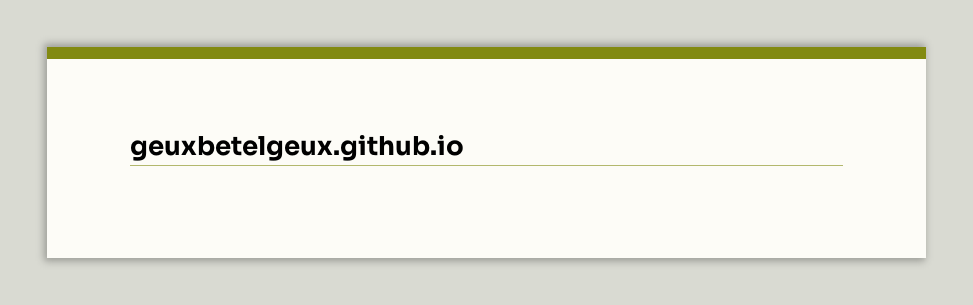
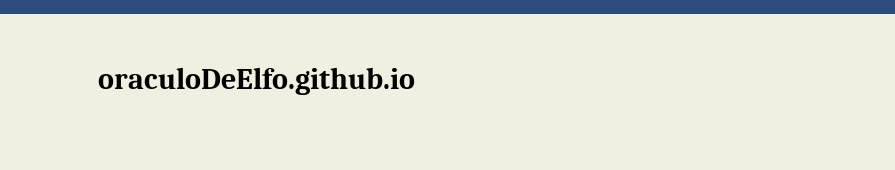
- geuxbetelgeux.github.io
+ oraculoDeElfo.github.io

